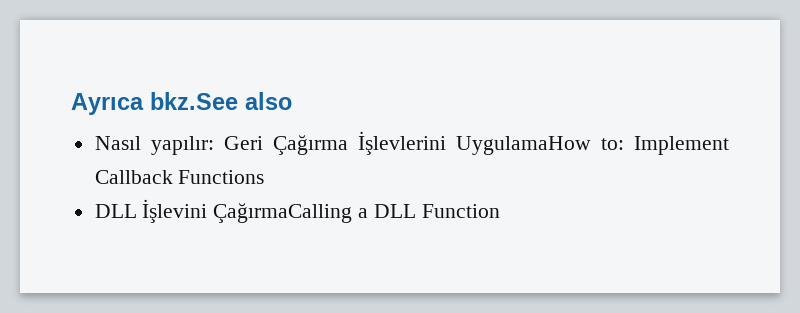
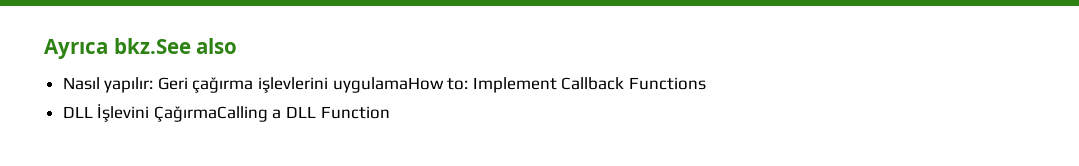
- Nasıl yapılır: Geri Çağırma İşlevlerini UygulamaHow to: Implement Callback Functions
+ Nasıl yapılır: Geri çağırma işlevlerini uygulamaHow to: Implement Callback Functions

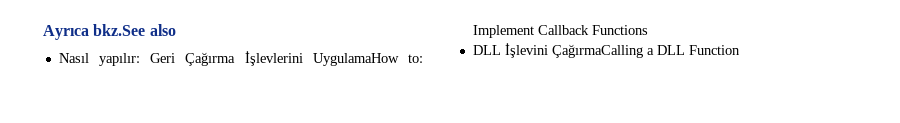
- Nasıl yapılır: Geri çağırma işlevlerini uygulamaHow to: Implement Callback Functions
+ Nasıl yapılır: Geri Çağırma İşlevlerini UygulamaHow to: Implement Callback Functions

